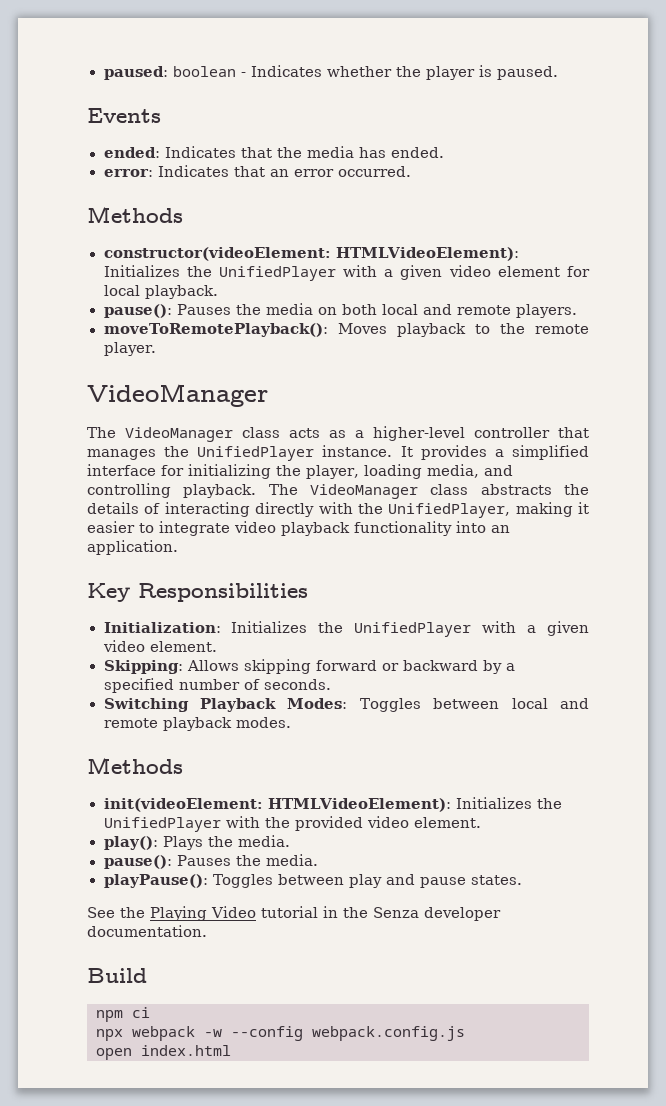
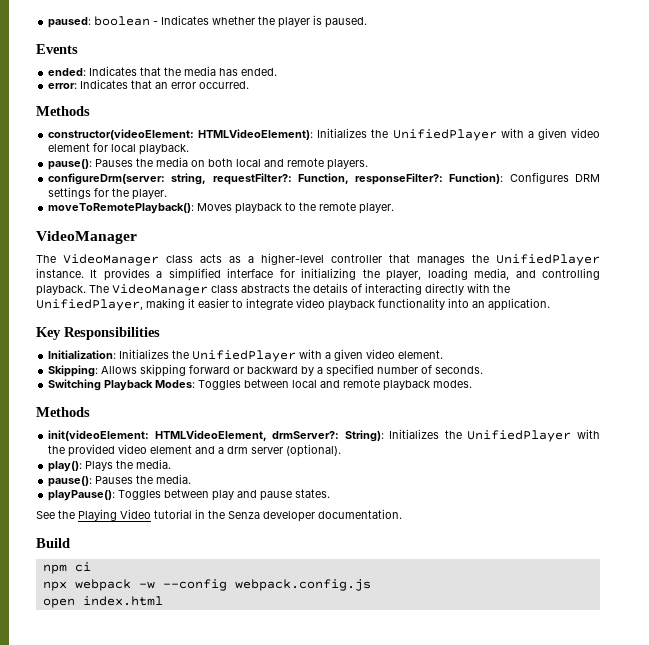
+ configureDrm(server: string, requestFilter?: Function, responseFilter?: Function): Configures DRM settings for the player.
- init(videoElement: HTMLVideoElement): Initializes the UnifiedPlayer with the provided video element.
+ init(videoElement: HTMLVideoElement, drmServer?: String): Initializes the UnifiedPlayer with the provided video element and a drm server (optional).

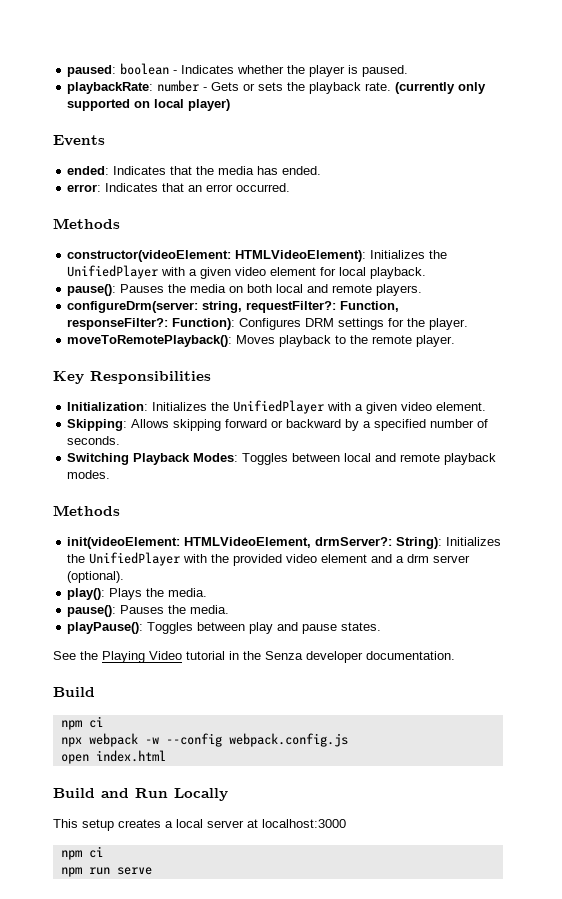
+ playbackRate: number - Gets or sets the playback rate. (currently only supported on local player)
  moveToRemotePlayback(): Moves playback to the remote player.
- VideoManager
- The VideoManager class acts as a higher-level controller that manages the UnifiedPlayer instance. It provides a simplified interface for initializing the player, loading media, and controlling playback. The VideoManager class abstracts the details of interacting directly with the UnifiedPlayer, making it easier to integrate video playback functionality into an application.
+ Build and Run Locally
+ This setup creates a local server at localhost:3000
+ npm ci
+ npm run serve

